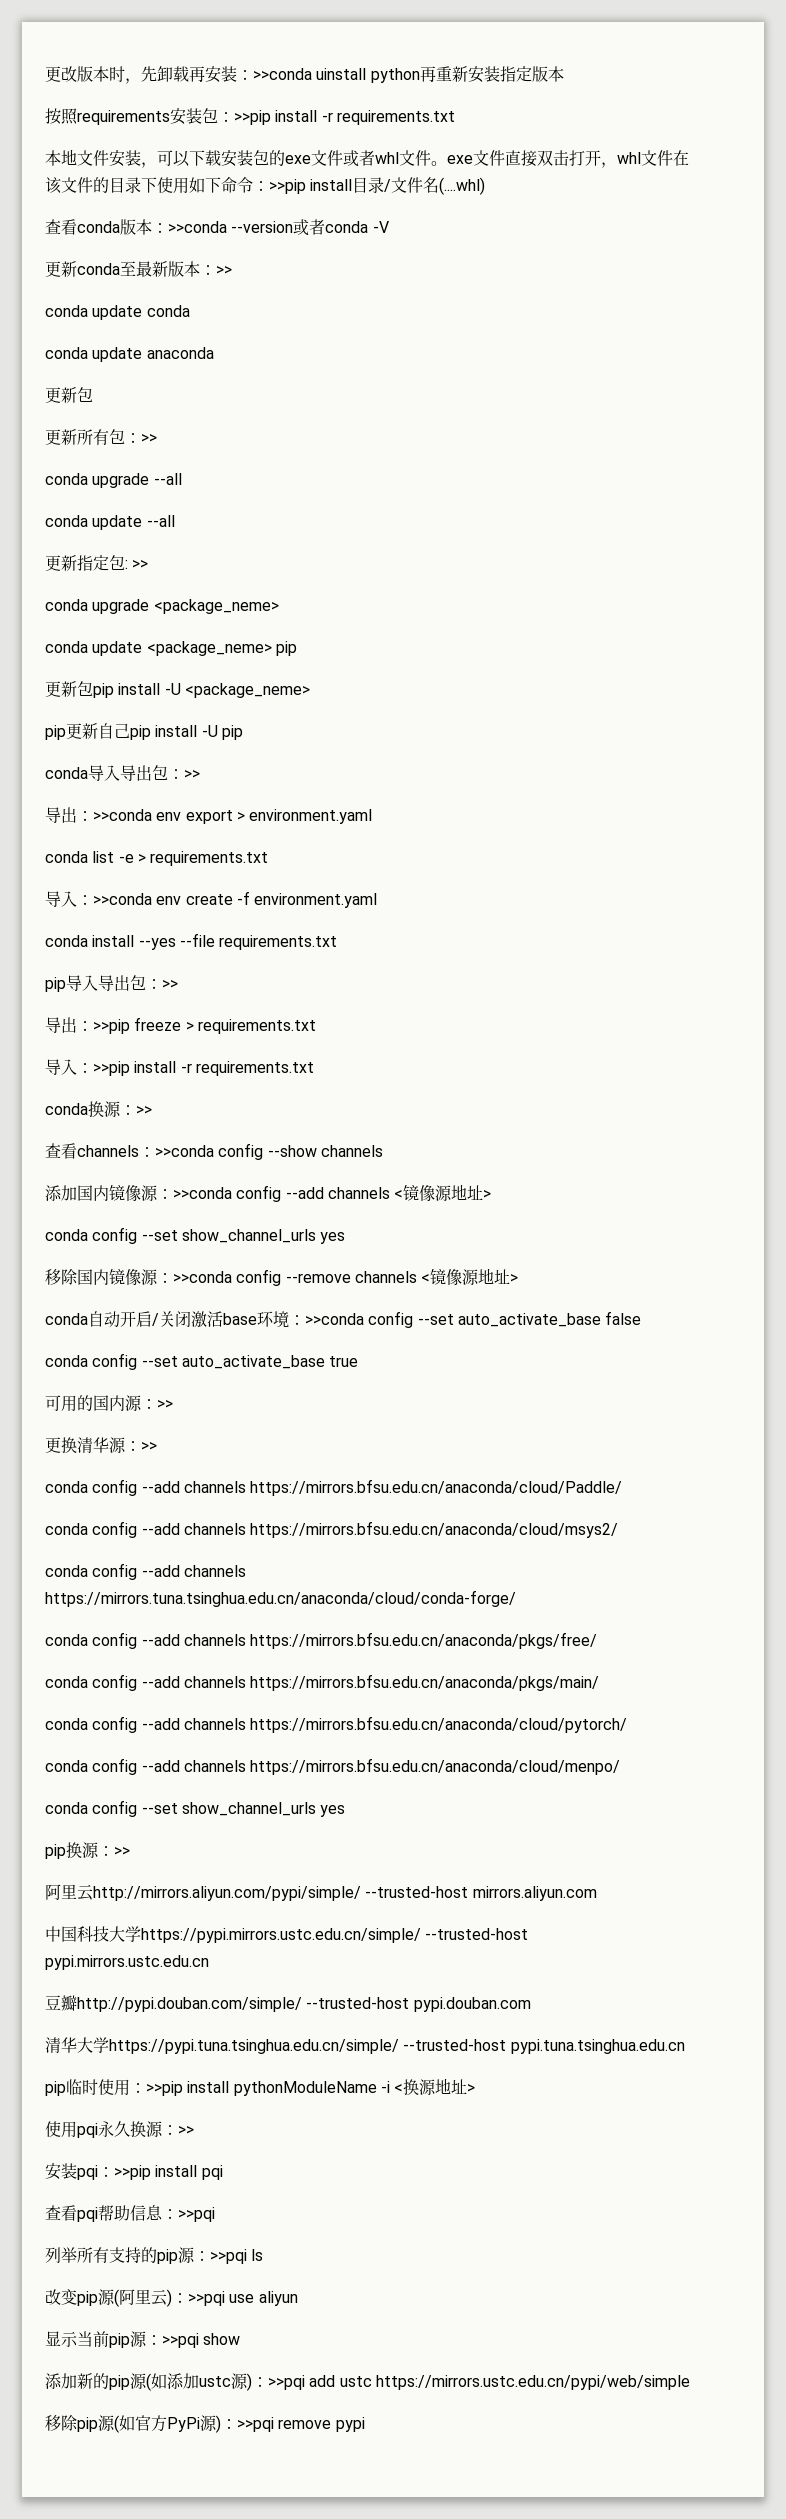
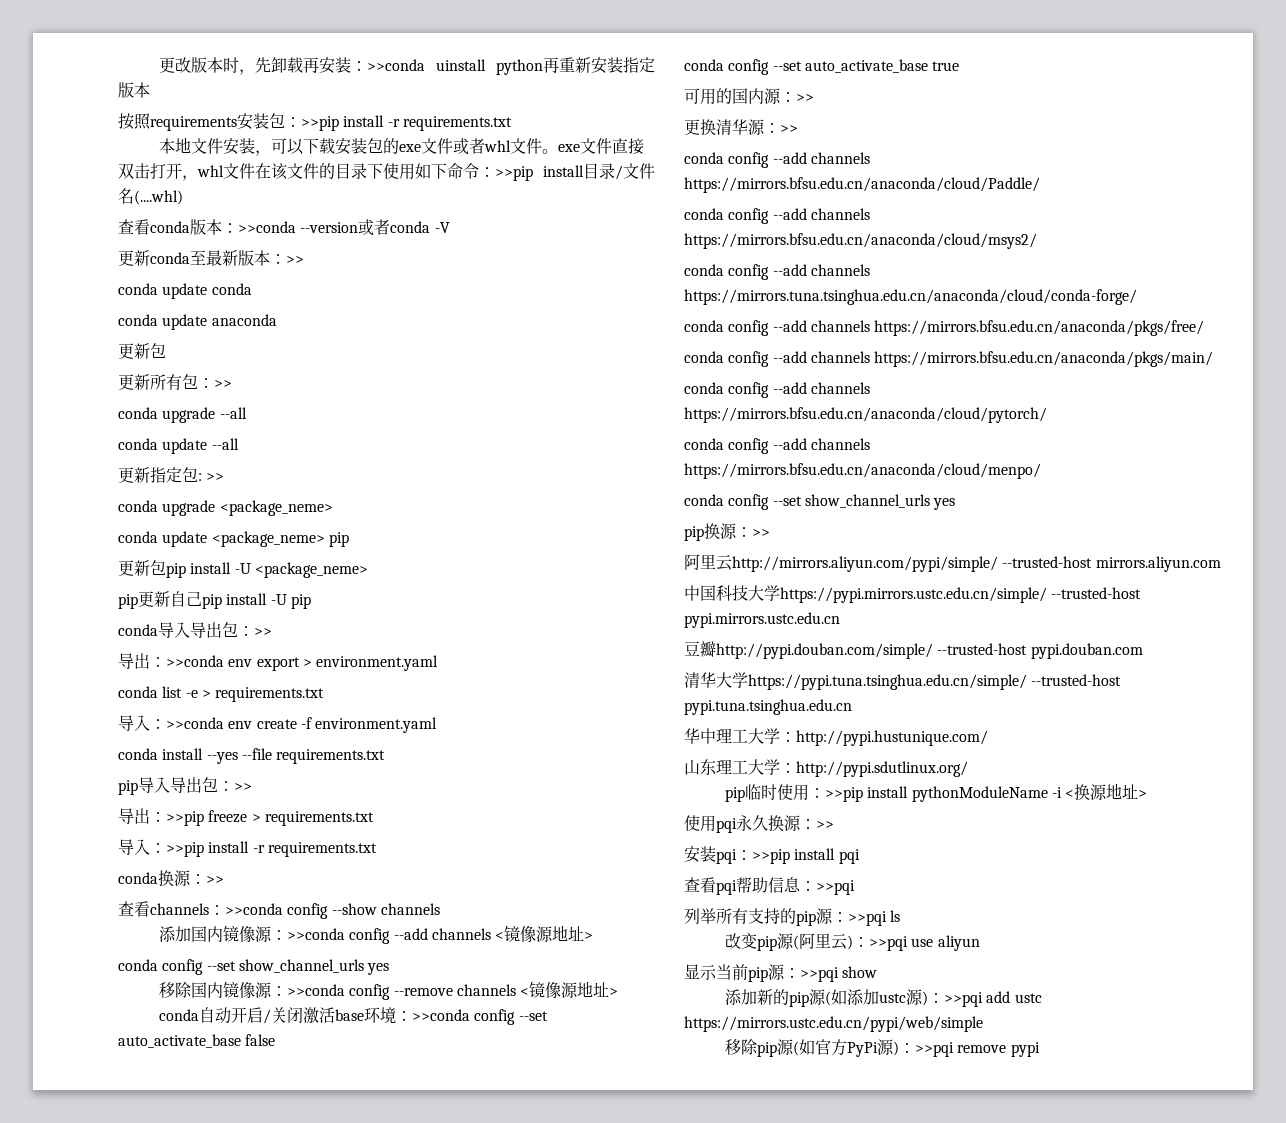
+ 华中理工大学：http://pypi.hustunique.com/
+ 山东理工大学：http://pypi.sdutlinux.org/

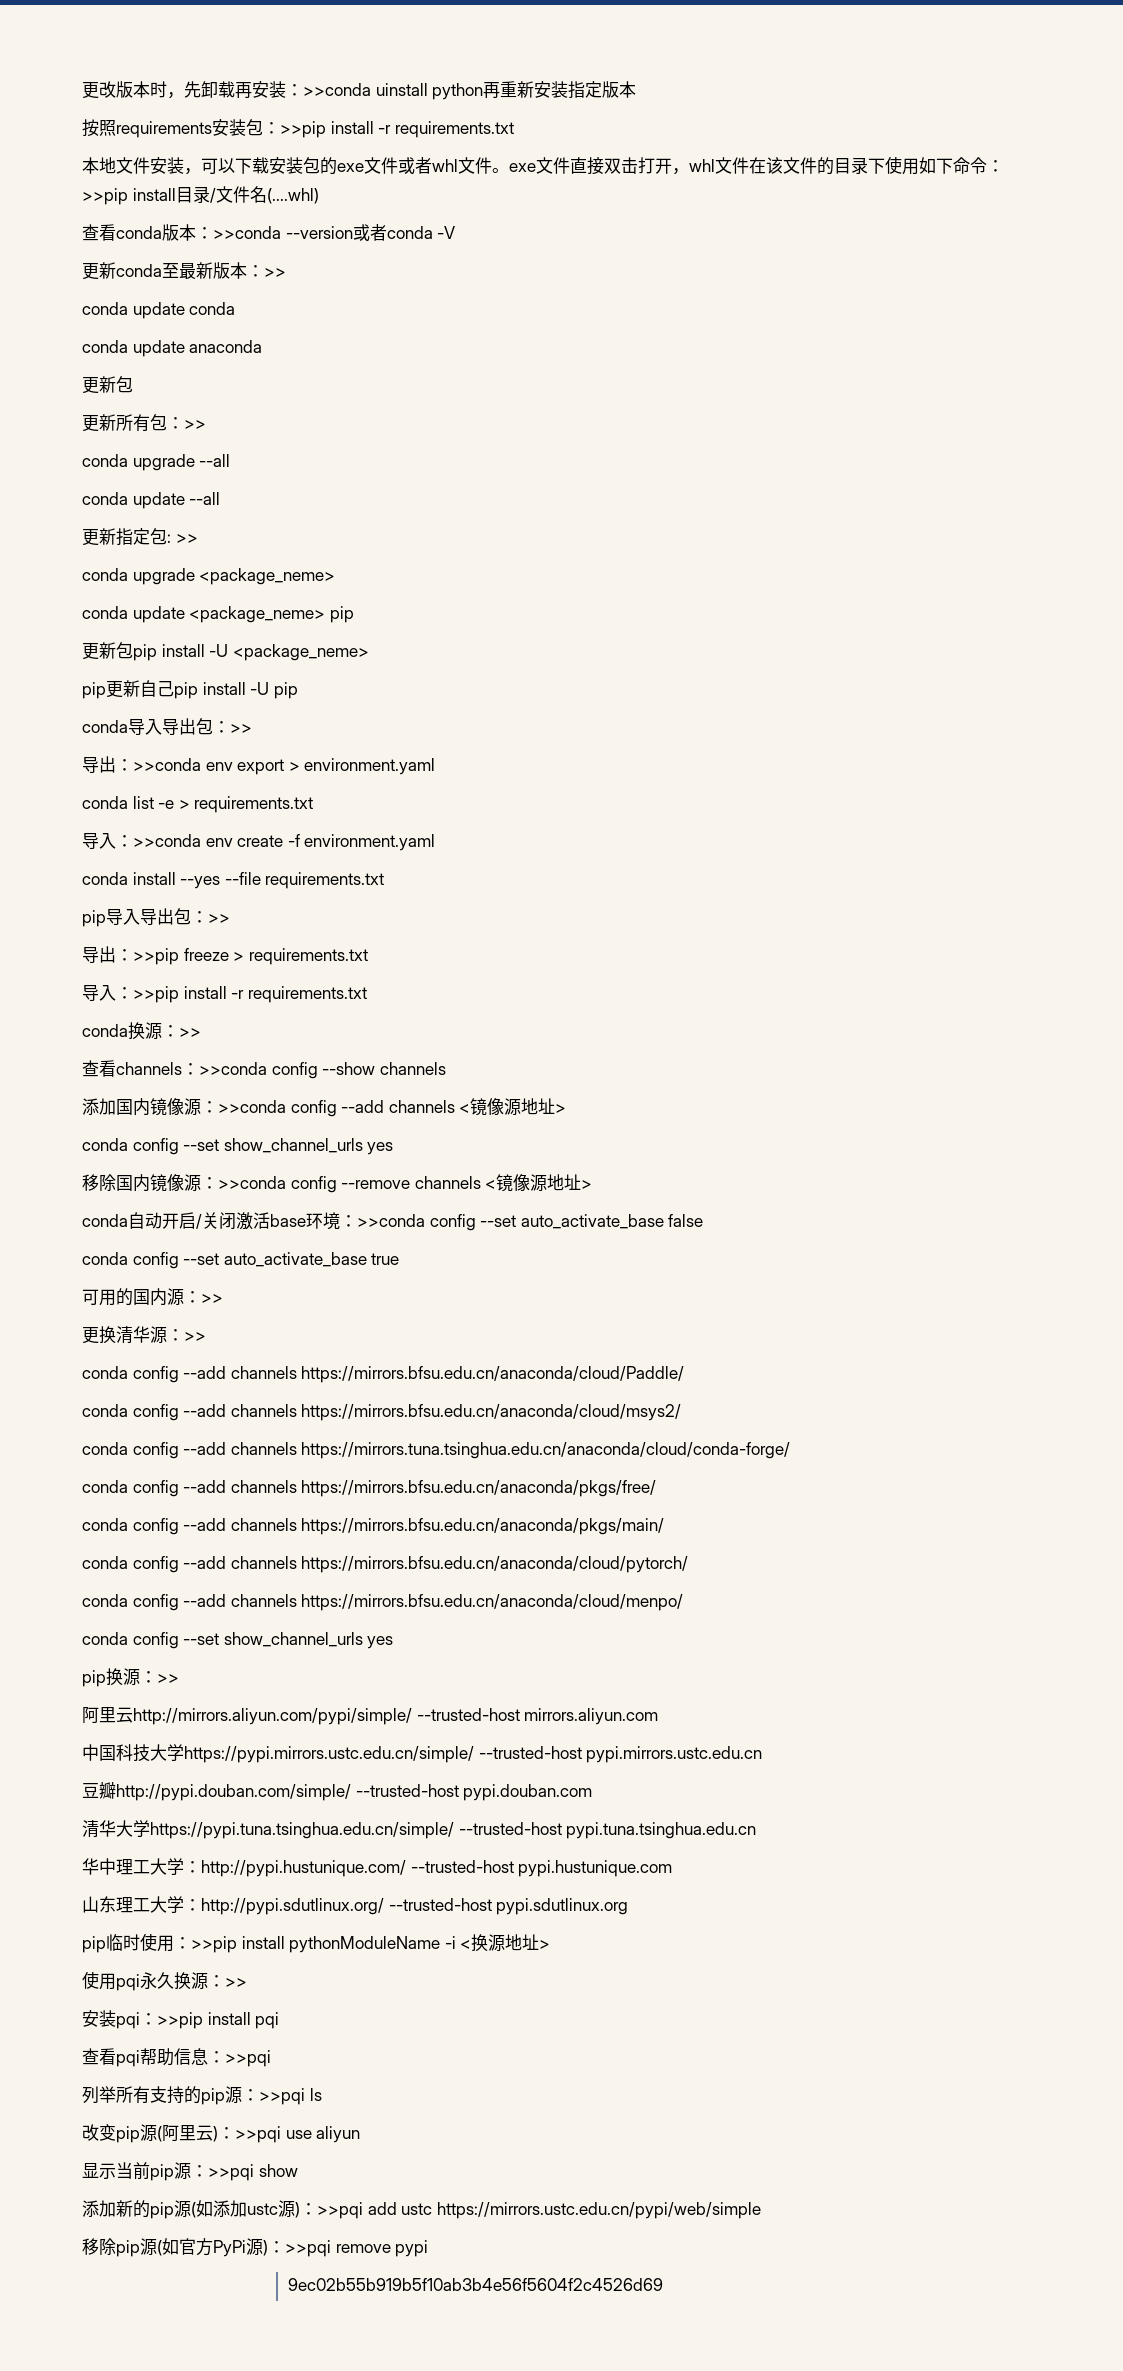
- 华中理工大学：http://pypi.hustunique.com/
+ 华中理工大学：http://pypi.hustunique.com/ --trusted-host pypi.hustunique.com
- 山东理工大学：http://pypi.sdutlinux.org/
+ 山东理工大学：http://pypi.sdutlinux.org/ --trusted-host pypi.sdutlinux.org
+ 9ec02b55b919b5f10ab3b4e56f5604f2c4526d69

